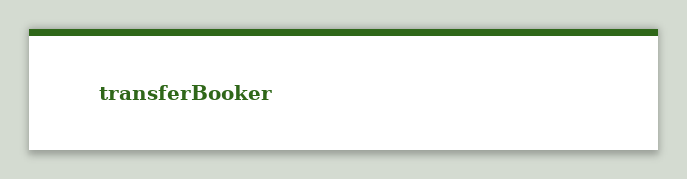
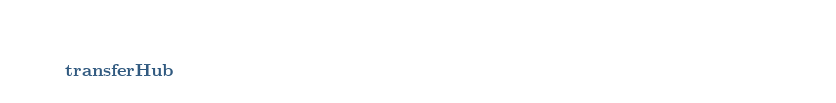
- transferBooker
+ transferHub

